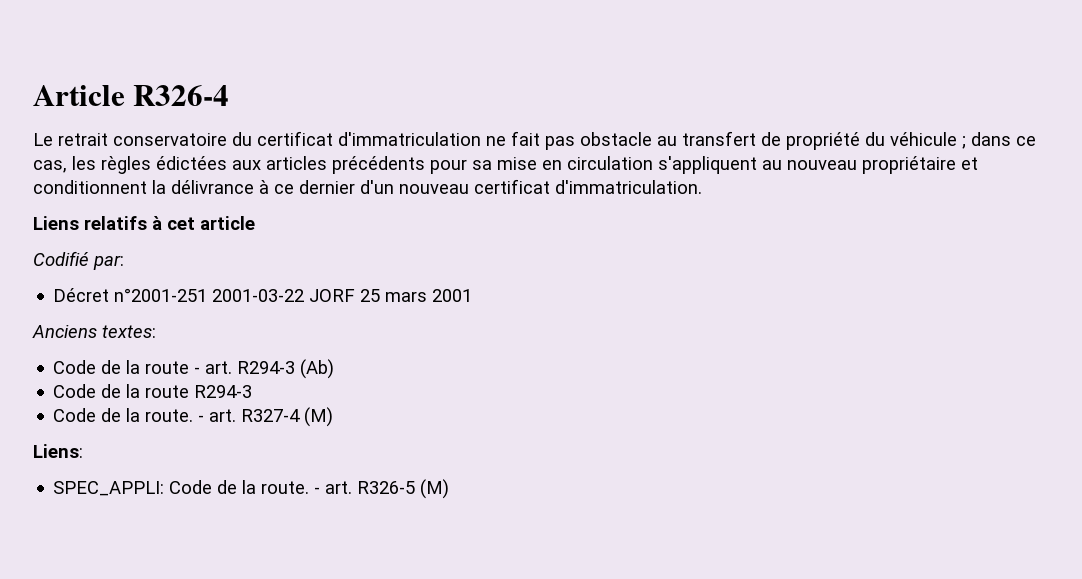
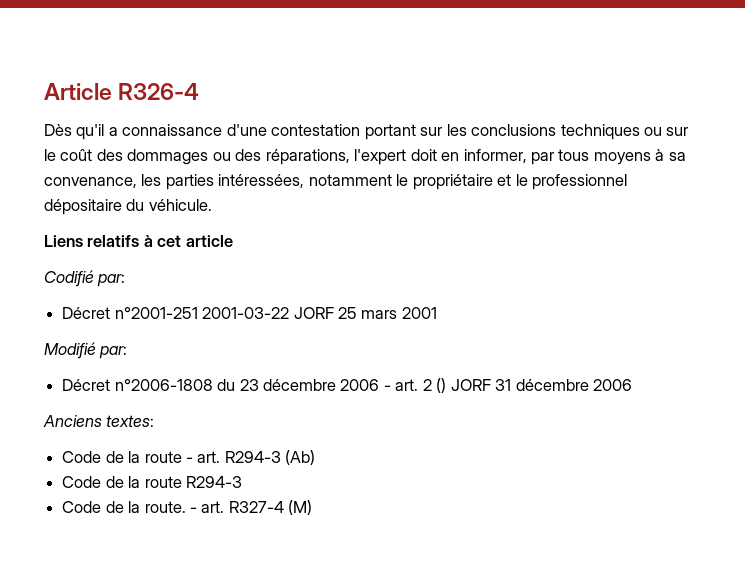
- Le retrait conservatoire du certificat d'immatriculation ne fait pas obstacle au transfert de propriété du véhicule ; dans ce cas, les règles édictées aux articles précédents pour sa mise en circulation s'appliquent au nouveau propriétaire et conditionnent la délivrance à ce dernier d'un nouveau certificat d'immatriculation.
+ Dès qu'il a connaissance d'une contestation portant sur les conclusions techniques ou sur le coût des dommages ou des réparations, l'expert doit en informer, par tous moyens à sa convenance, les parties intéressées, notamment le propriétaire et le professionnel dépositaire du véhicule.
+ Modifié par:
+ Décret n°2006-1808 du 23 décembre 2006 - art. 2 () JORF 31 décembre 2006
- Liens:
- SPEC_APPLI: Code de la route. - art. R326-5 (M)

